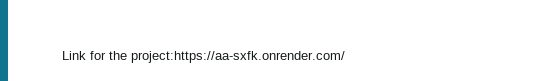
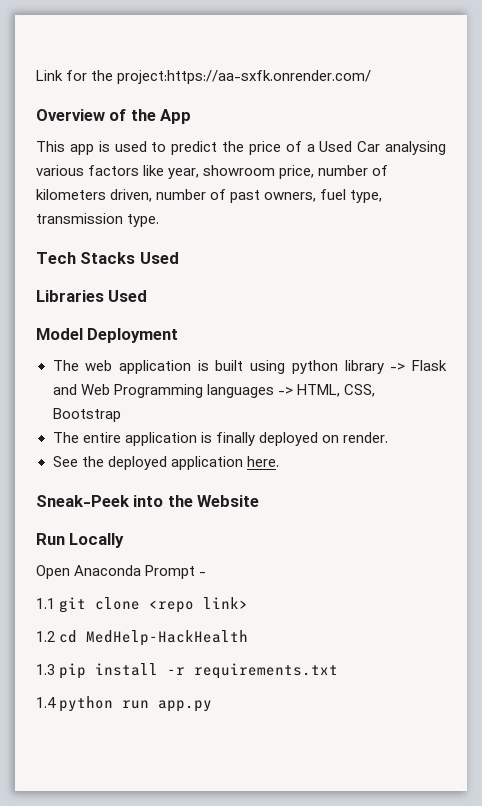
+ Overview of the App
+ This app is used to predict the price of a Used Car analysing various factors like year, showroom price, number of kilometers driven, number of past owners, fuel type, transmission type.
+ Tech Stacks Used
+ Libraries Used
+ Model Deployment
+ The web application is built using python library -> Flask and Web Programming languages -> HTML, CSS, Bootstrap
+ The entire application is finally deployed on render.
+ See the deployed application here.
+ Sneak-Peek into the Website
+ Run Locally
+ Open Anaconda Prompt -
+ 1.1 git clone <repo link>
+ 1.2 cd MedHelp-HackHealth
+ 1.3 pip install -r requirements.txt
+ 1.4 python run app.py

